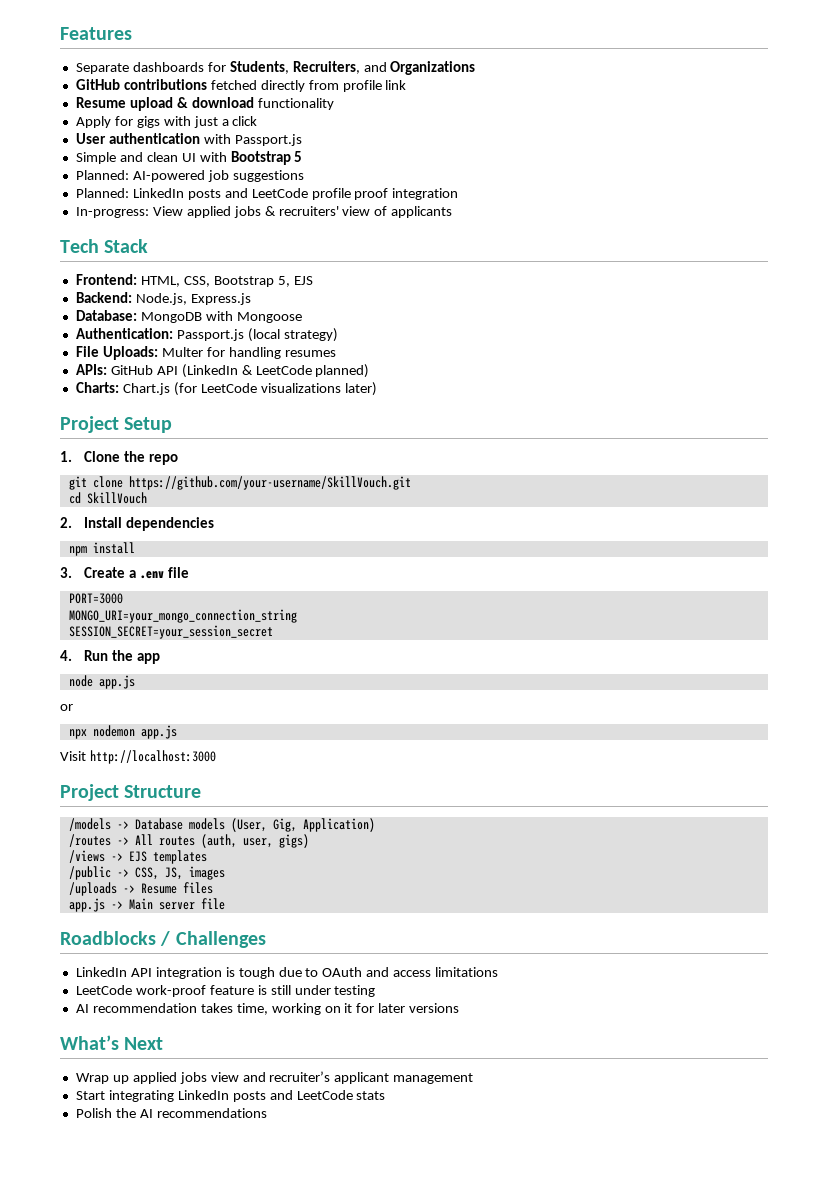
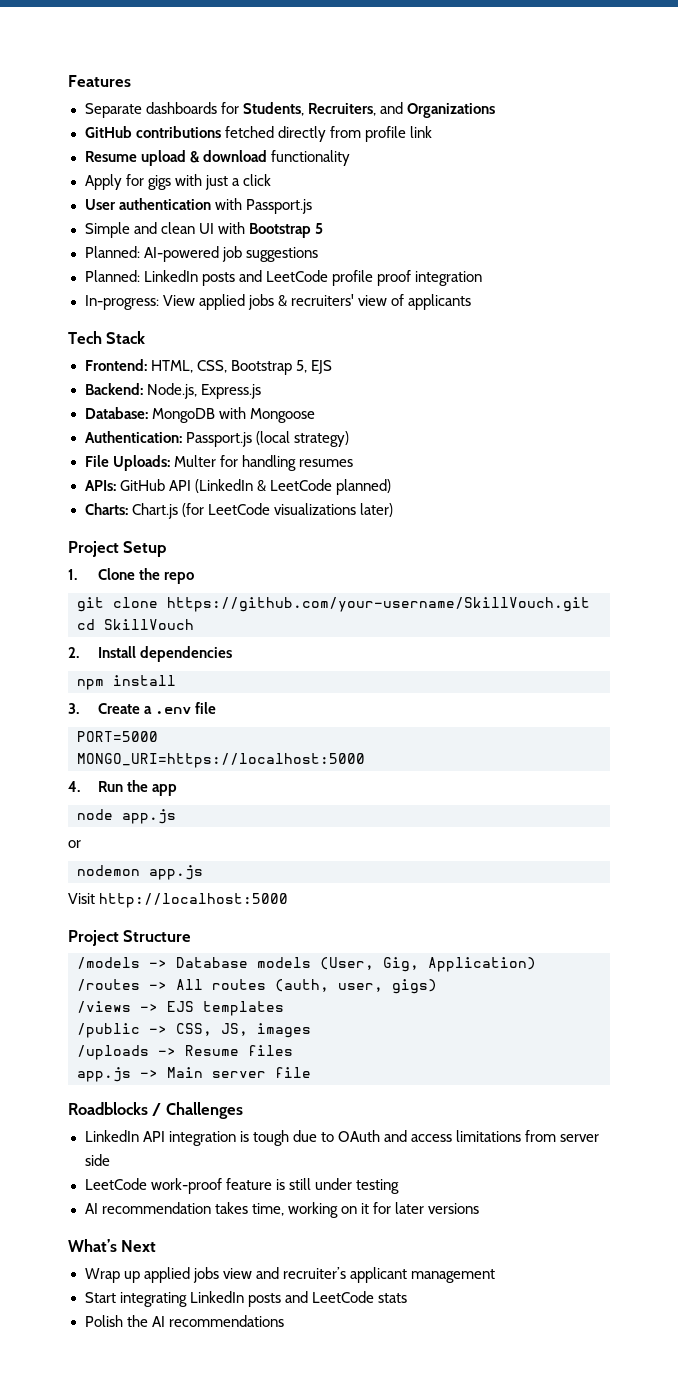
- PORT=3000
- MONGO_URI=your_mongo_connection_string
- SESSION_SECRET=your_session_secret
+ PORT=5000
+ MONGO_URI=https://localhost:5000
- npx nodemon app.js
+ nodemon app.js
- Visit http://localhost:3000
+ Visit http://localhost:5000
- LinkedIn API integration is tough due to OAuth and access limitations
+ LinkedIn API integration is tough due to OAuth and access limitations from server side

